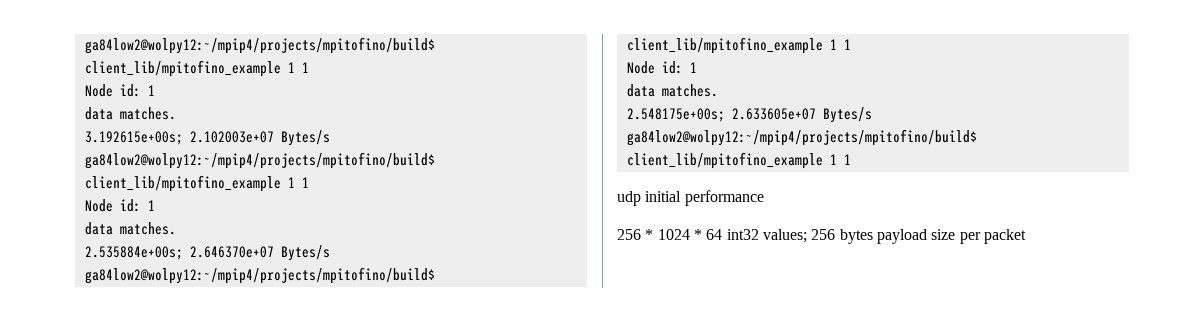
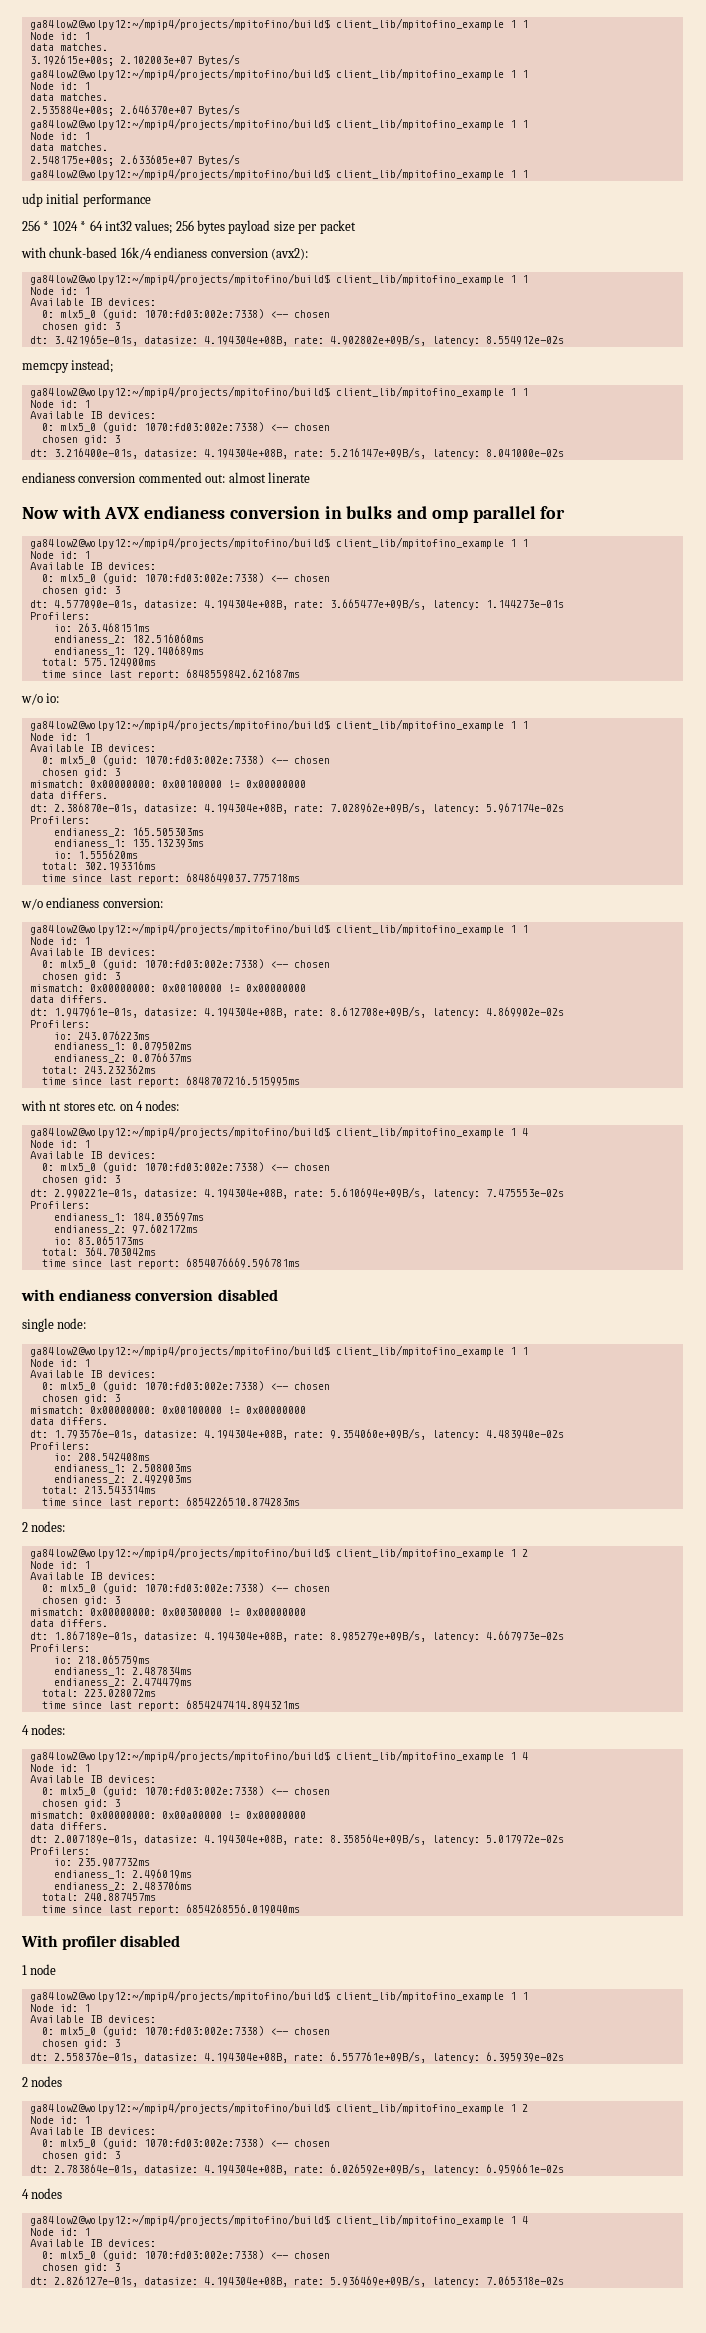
+ with chunk-based 16k/4 endianess conversion (avx2):
+ ga84low2@wolpy12:~/mpip4/projects/mpitofino/build$ client_lib/mpitofino_example 1 1
+ Node id: 1
+ Available IB devices:
+ 0: mlx5_0 (guid: 1070:fd03:002e:7338) <-- chosen
+ chosen gid: 3
+ dt: 3.421965e-01s, datasize: 4.194304e+08B, rate: 4.902802e+09B/s, latency: 8.554912e-02s
+ memcpy instead;
+ ga84low2@wolpy12:~/mpip4/projects/mpitofino/build$ client_lib/mpitofino_example 1 1
+ Node id: 1
+ Available IB devices:
+ 0: mlx5_0 (guid: 1070:fd03:002e:7338) <-- chosen
+ chosen gid: 3
+ dt: 3.216400e-01s, datasize: 4.194304e+08B, rate: 5.216147e+09B/s, latency: 8.041000e-02s
+ endianess conversion commented out: almost linerate
+ Now with AVX endianess conversion in bulks and omp parallel for
+ ga84low2@wolpy12:~/mpip4/projects/mpitofino/build$ client_lib/mpitofino_example 1 1
+ Node id: 1
+ Available IB devices:
+ 0: mlx5_0 (guid: 1070:fd03:002e:7338) <-- chosen
+ chosen gid: 3
+ dt: 4.577090e-01s, datasize: 4.194304e+08B, rate: 3.665477e+09B/s, latency: 1.144273e-01s
+ Profilers:
+ io: 263.468151ms
+ endianess_2: 182.516060ms
+ endianess_1: 129.140689ms
+ total: 575.124900ms
+ time since last report: 6848559842.621687ms
+ w/o io:
+ ga84low2@wolpy12:~/mpip4/projects/mpitofino/build$ client_lib/mpitofino_example 1 1
+ Node id: 1
+ Available IB devices:
+ 0: mlx5_0 (guid: 1070:fd03:002e:7338) <-- chosen
+ chosen gid: 3
+ mismatch: 0x00000000: 0x00100000 != 0x00000000
+ data differs.
+ dt: 2.386870e-01s, datasize: 4.194304e+08B, rate: 7.028962e+09B/s, latency: 5.967174e-02s
+ Profilers:
+ endianess_2: 165.505303ms
+ endianess_1: 135.132393ms
+ io: 1.555620ms
+ total: 302.193316ms
+ time since last report: 6848649037.775718ms
+ w/o endianess conversion:
+ ga84low2@wolpy12:~/mpip4/projects/mpitofino/build$ client_lib/mpitofino_example 1 1
+ Node id: 1
+ Available IB devices:
+ 0: mlx5_0 (guid: 1070:fd03:002e:7338) <-- chosen
+ chosen gid: 3
+ mismatch: 0x00000000: 0x00100000 != 0x00000000
+ data differs.
+ dt: 1.947961e-01s, datasize: 4.194304e+08B, rate: 8.612708e+09B/s, latency: 4.869902e-02s
+ Profilers:
+ io: 243.076223ms
+ endianess_1: 0.079502ms
+ endianess_2: 0.076637ms
+ total: 243.232362ms
+ time since last report: 6848707216.515995ms
+ with nt stores etc. on 4 nodes:
+ ga84low2@wolpy12:~/mpip4/projects/mpitofino/build$ client_lib/mpitofino_example 1 4
+ Node id: 1
+ Available IB devices:
+ 0: mlx5_0 (guid: 1070:fd03:002e:7338) <-- chosen
+ chosen gid: 3
+ dt: 2.990221e-01s, datasize: 4.194304e+08B, rate: 5.610694e+09B/s, latency: 7.475553e-02s
+ Profilers:
+ endianess_1: 184.035697ms
+ endianess_2: 97.602172ms
+ io: 83.065173ms
+ total: 364.703042ms
+ time since last report: 6854076669.596781ms
+ with endianess conversion disabled
+ single node:
+ ga84low2@wolpy12:~/mpip4/projects/mpitofino/build$ client_lib/mpitofino_example 1 1
+ Node id: 1
+ Available IB devices:
+ 0: mlx5_0 (guid: 1070:fd03:002e:7338) <-- chosen
+ chosen gid: 3
+ mismatch: 0x00000000: 0x00100000 != 0x00000000
+ data differs.
+ dt: 1.793576e-01s, datasize: 4.194304e+08B, rate: 9.354060e+09B/s, latency: 4.483940e-02s
+ Profilers:
+ io: 208.542408ms
+ endianess_1: 2.508003ms
+ endianess_2: 2.492903ms
+ total: 213.543314ms
+ time since last report: 6854226510.874283ms
+ 2 nodes:
+ ga84low2@wolpy12:~/mpip4/projects/mpitofino/build$ client_lib/mpitofino_example 1 2
+ Node id: 1
+ Available IB devices:
+ 0: mlx5_0 (guid: 1070:fd03:002e:7338) <-- chosen
+ chosen gid: 3
+ mismatch: 0x00000000: 0x00300000 != 0x00000000
+ data differs.
+ dt: 1.867189e-01s, datasize: 4.194304e+08B, rate: 8.985279e+09B/s, latency: 4.667973e-02s
+ Profilers:
+ io: 218.065759ms
+ endianess_1: 2.487834ms
+ endianess_2: 2.474479ms
+ total: 223.028072ms
+ time since last report: 6854247414.894321ms
+ 4 nodes:
+ ga84low2@wolpy12:~/mpip4/projects/mpitofino/build$ client_lib/mpitofino_example 1 4
+ Node id: 1
+ Available IB devices:
+ 0: mlx5_0 (guid: 1070:fd03:002e:7338) <-- chosen
+ chosen gid: 3
+ mismatch: 0x00000000: 0x00a00000 != 0x00000000
+ data differs.
+ dt: 2.007189e-01s, datasize: 4.194304e+08B, rate: 8.358564e+09B/s, latency: 5.017972e-02s
+ Profilers:
+ io: 235.907732ms
+ endianess_1: 2.496019ms
+ endianess_2: 2.483706ms
+ total: 240.887457ms
+ time since last report: 6854268556.019040ms
+ With profiler disabled
+ 1 node
+ ga84low2@wolpy12:~/mpip4/projects/mpitofino/build$ client_lib/mpitofino_example 1 1
+ Node id: 1
+ Available IB devices:
+ 0: mlx5_0 (guid: 1070:fd03:002e:7338) <-- chosen
+ chosen gid: 3
+ dt: 2.558376e-01s, datasize: 4.194304e+08B, rate: 6.557761e+09B/s, latency: 6.395939e-02s
+ 2 nodes
+ ga84low2@wolpy12:~/mpip4/projects/mpitofino/build$ client_lib/mpitofino_example 1 2
+ Node id: 1
+ Available IB devices:
+ 0: mlx5_0 (guid: 1070:fd03:002e:7338) <-- chosen
+ chosen gid: 3
+ dt: 2.783864e-01s, datasize: 4.194304e+08B, rate: 6.026592e+09B/s, latency: 6.959661e-02s
+ 4 nodes
+ ga84low2@wolpy12:~/mpip4/projects/mpitofino/build$ client_lib/mpitofino_example 1 4
+ Node id: 1
+ Available IB devices:
+ 0: mlx5_0 (guid: 1070:fd03:002e:7338) <-- chosen
+ chosen gid: 3
+ dt: 2.826127e-01s, datasize: 4.194304e+08B, rate: 5.936469e+09B/s, latency: 7.065318e-02s

